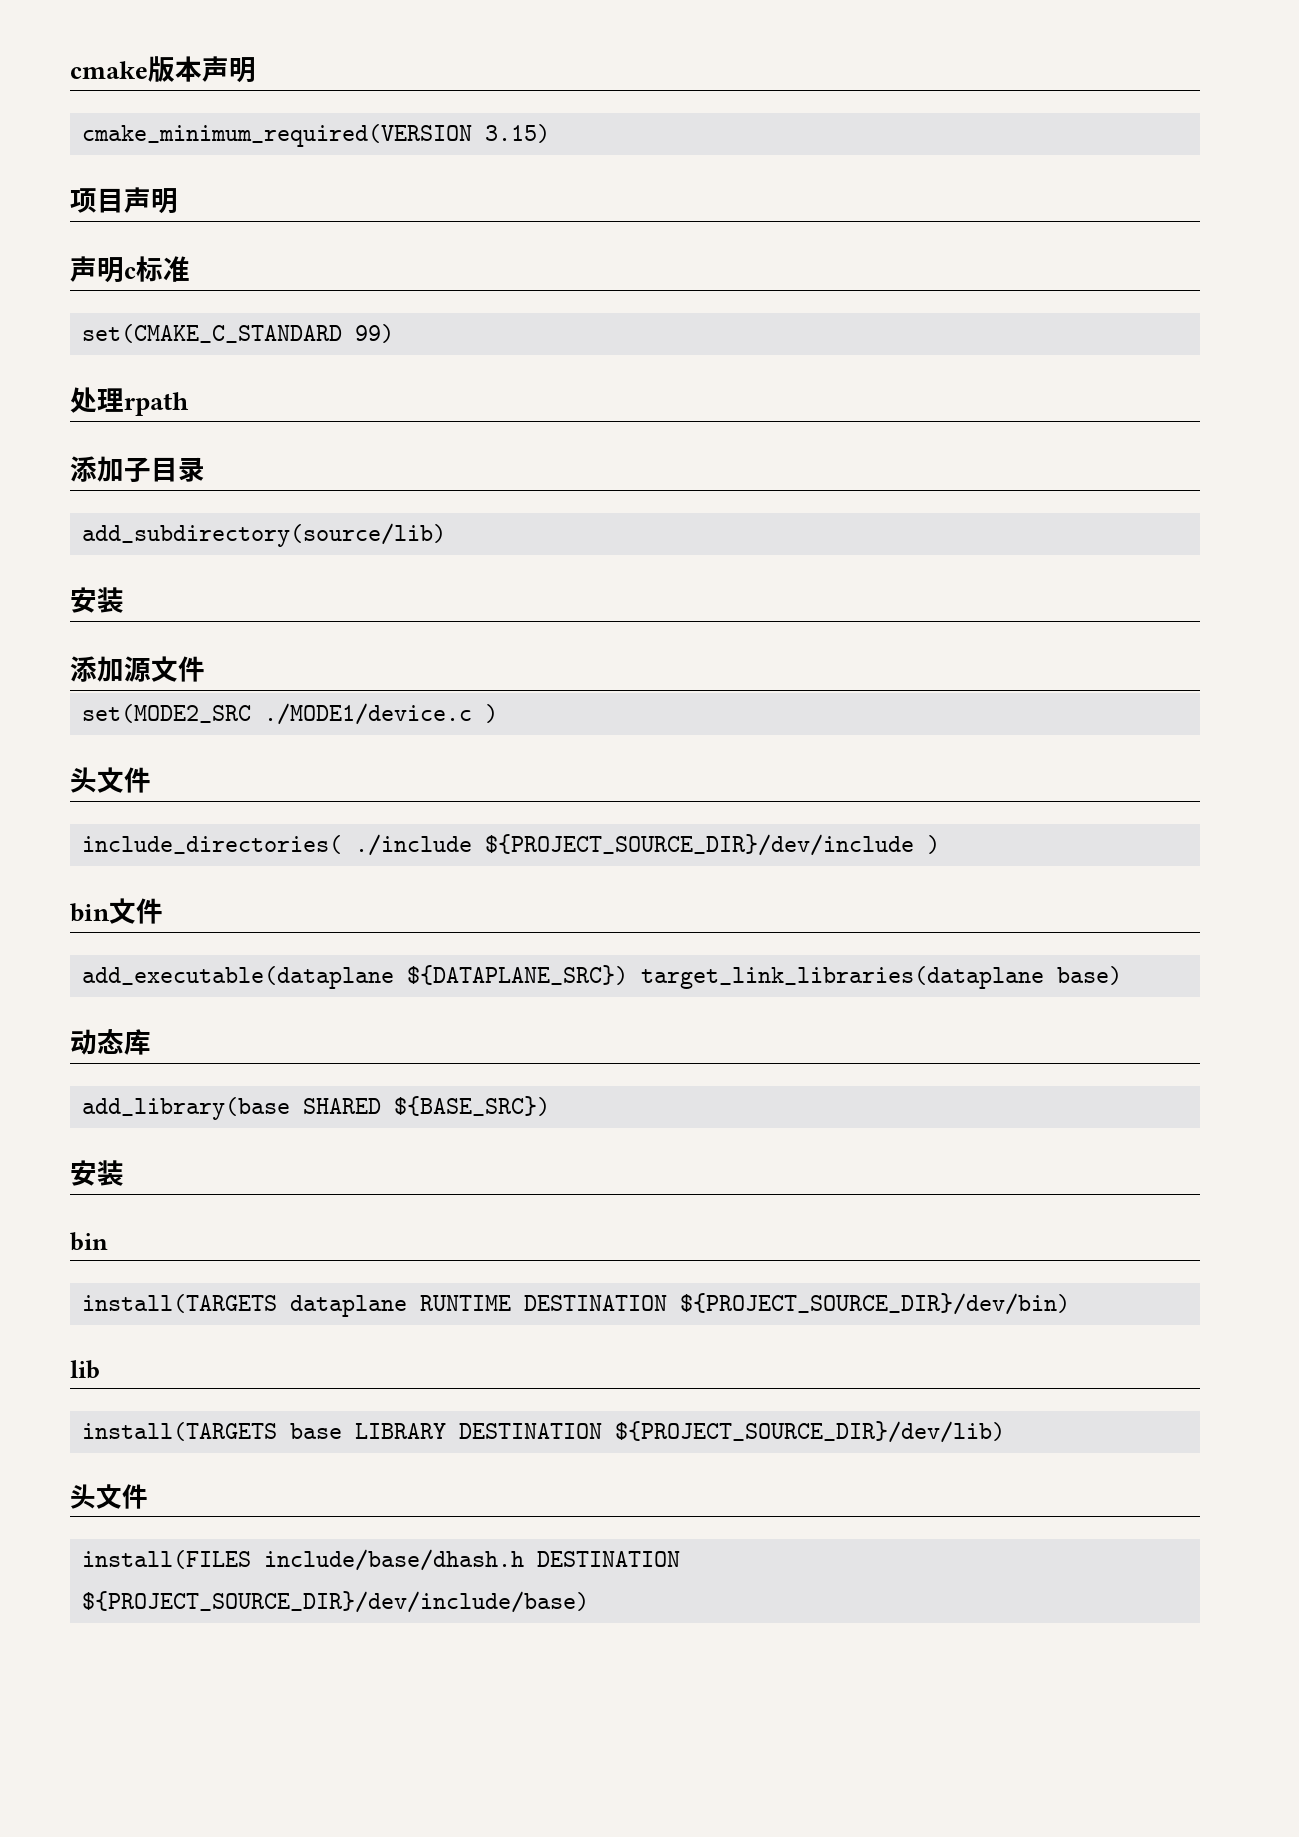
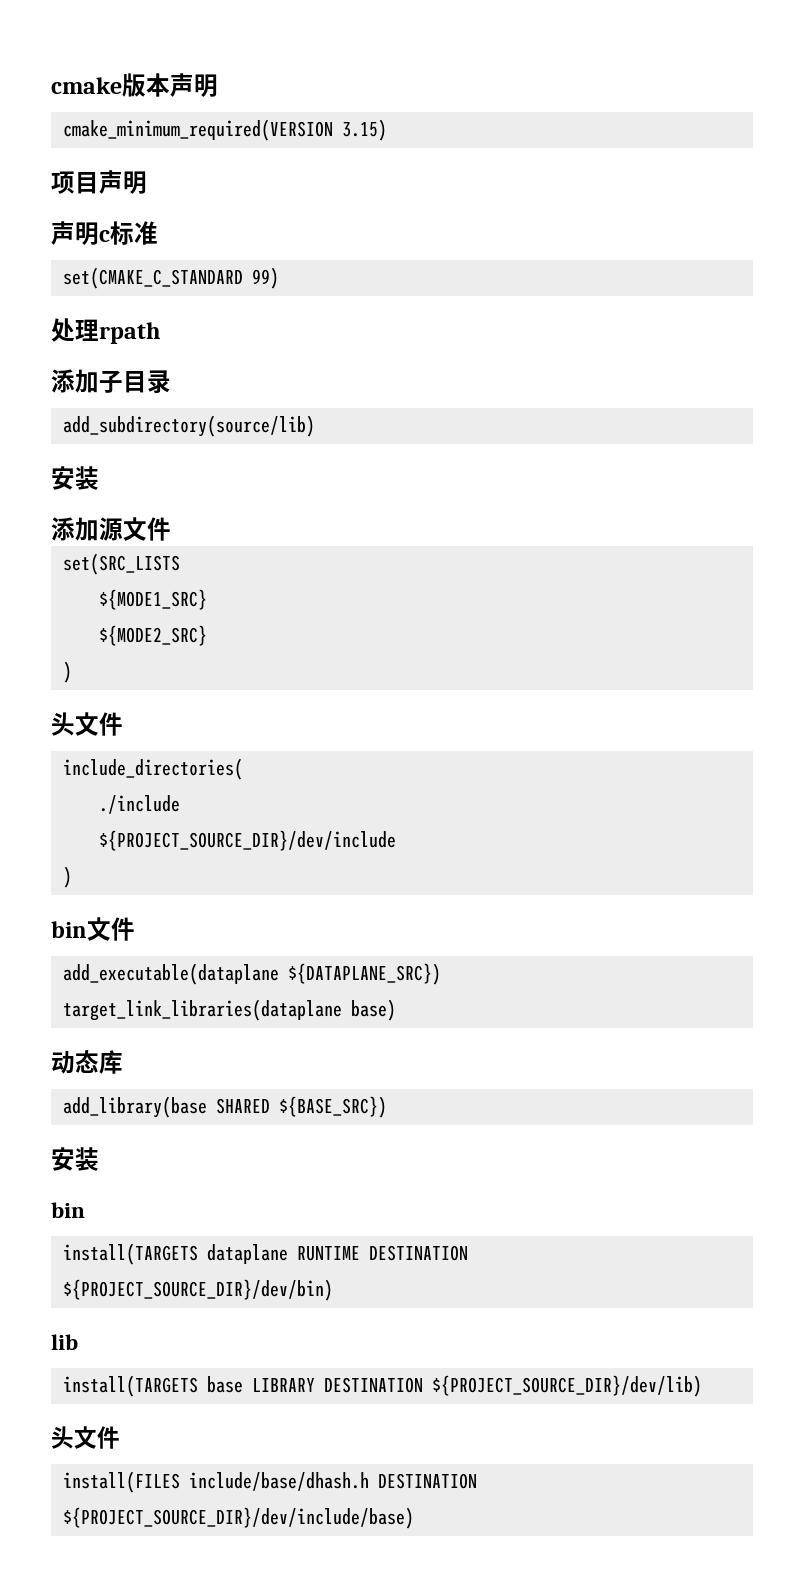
- set(MODE2_SRC ./MODE1/device.c )
+ set(SRC_LISTS
+ ${MODE1_SRC}
+ ${MODE2_SRC}
+ )
- include_directories( ./include ${PROJECT_SOURCE_DIR}/dev/include )
+ include_directories(
+ ./include
+ ${PROJECT_SOURCE_DIR}/dev/include
+ )
- add_executable(dataplane ${DATAPLANE_SRC}) target_link_libraries(dataplane base)
+ add_executable(dataplane ${DATAPLANE_SRC})
+ target_link_libraries(dataplane base)

